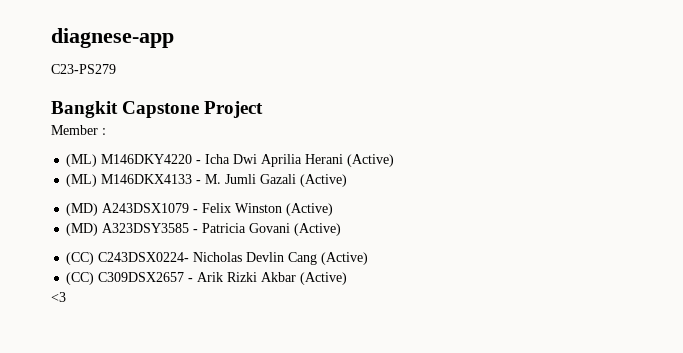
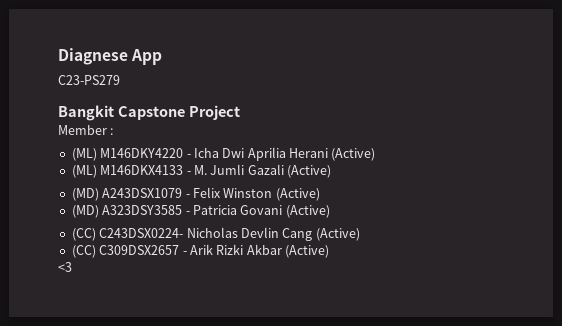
- diagnese-app
+ Diagnese App

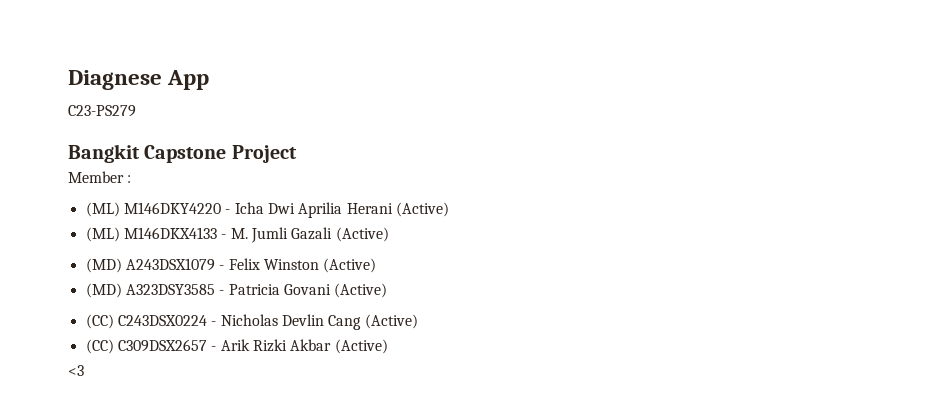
- (CC) C243DSX0224- Nicholas Devlin Cang (Active)
+ (CC) C243DSX0224 - Nicholas Devlin Cang (Active)

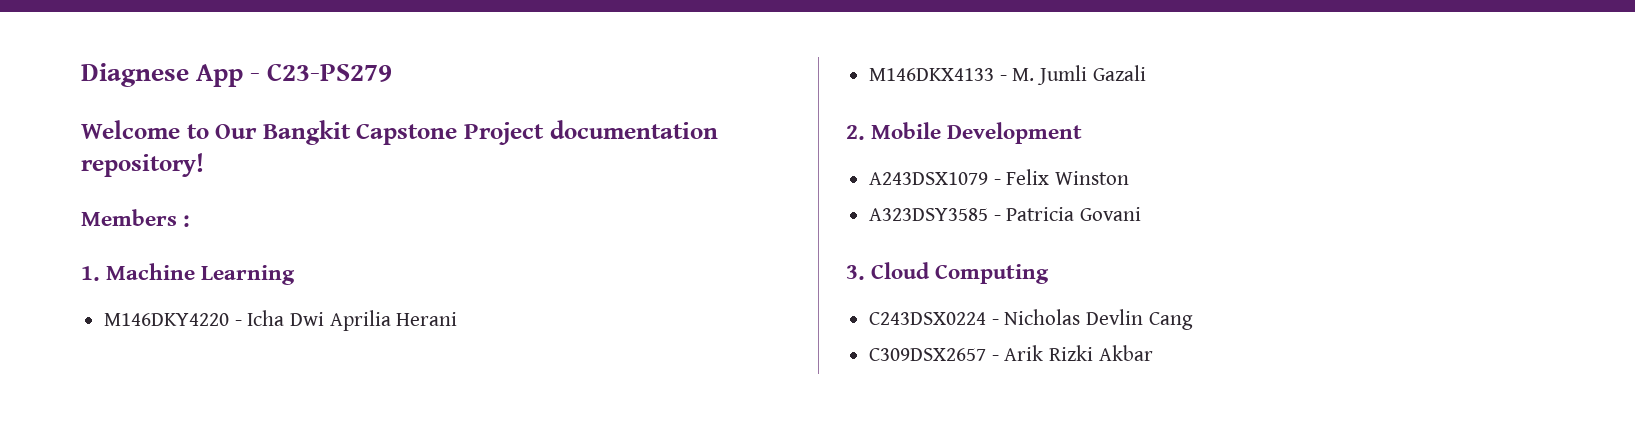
- Diagnese App
- C23-PS279
+ Diagnese App - C23-PS279
- Bangkit Capstone Project
- Member :
- (ML) M146DKY4220 - Icha Dwi Aprilia Herani (Active)
- (ML) M146DKX4133 - M. Jumli Gazali (Active)
- (MD) A243DSX1079 - Felix Winston (Active)
- (MD) A323DSY3585 - Patricia Govani (Active)
- (CC) C243DSX0224 - Nicholas Devlin Cang (Active)
- (CC) C309DSX2657 - Arik Rizki Akbar (Active)
- <3
+ Welcome to Our Bangkit Capstone Project documentation repository!
+ Members :
+ 1. Machine Learning
+ M146DKY4220 - Icha Dwi Aprilia Herani
+ M146DKX4133 - M. Jumli Gazali
+ 2. Mobile Development
+ A243DSX1079 - Felix Winston
+ A323DSY3585 - Patricia Govani
+ 3. Cloud Computing
+ C243DSX0224 - Nicholas Devlin Cang
+ C309DSX2657 - Arik Rizki Akbar

